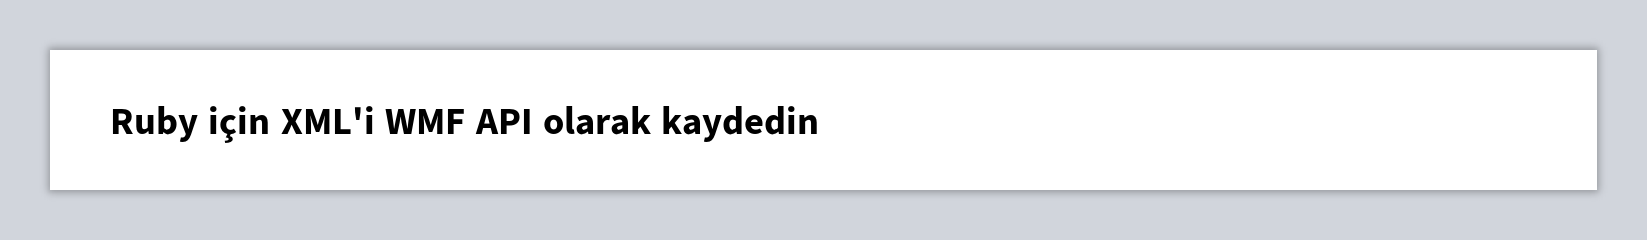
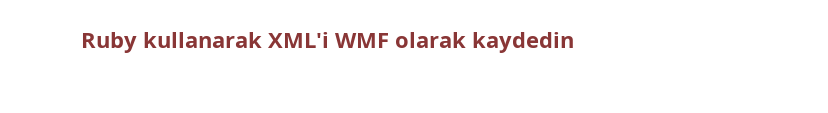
- Ruby için XML'i WMF API olarak kaydedin
+ Ruby kullanarak XML'i WMF olarak kaydedin

